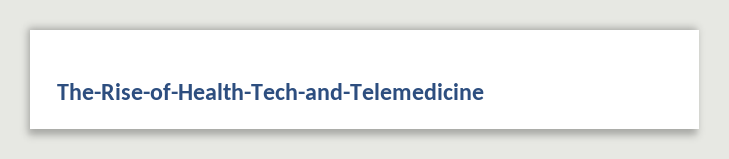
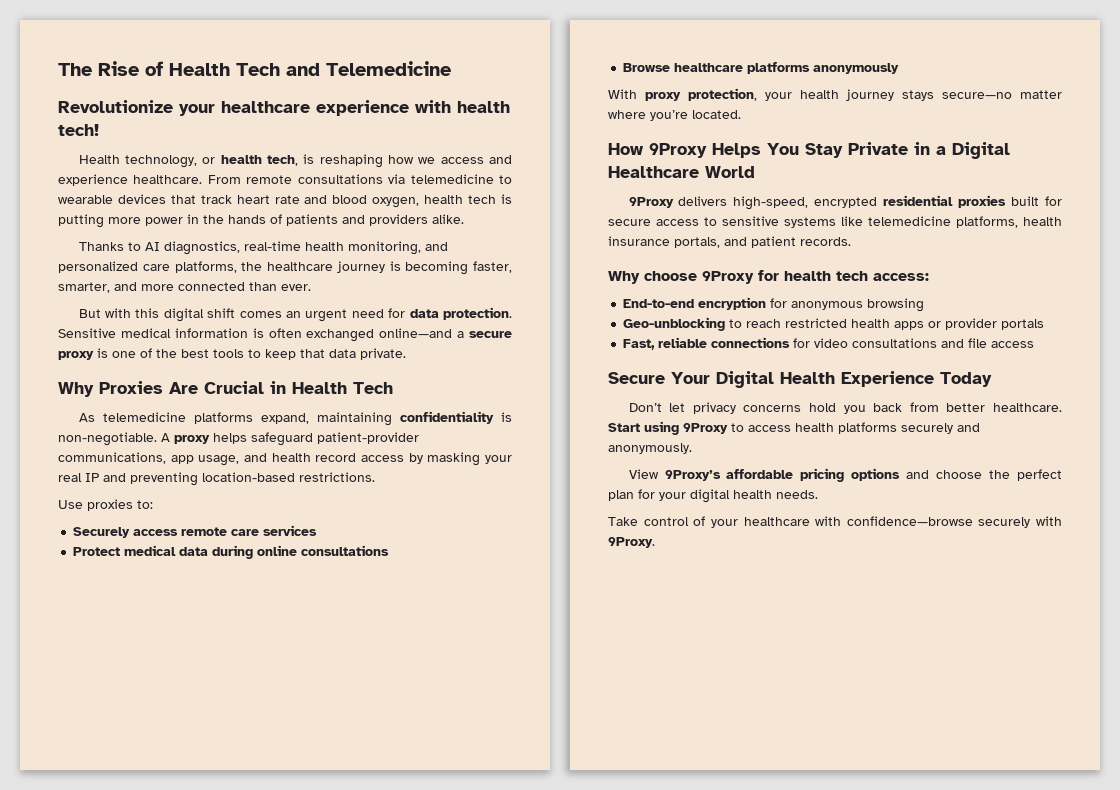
- The-Rise-of-Health-Tech-and-Telemedicine
+ The Rise of Health Tech and Telemedicine
+ Revolutionize your healthcare experience with health tech!
+ Health technology, or health tech, is reshaping how we access and experience healthcare. From remote consultations via telemedicine to wearable devices that track heart rate and blood oxygen, health tech is putting more power in the hands of patients and providers alike.
+ Thanks to AI diagnostics, real-time health monitoring, and personalized care platforms, the healthcare journey is becoming faster, smarter, and more connected than ever.
+ But with this digital shift comes an urgent need for data protection. Sensitive medical information is often exchanged online—and a secure proxy is one of the best tools to keep that data private.
+ Why Proxies Are Crucial in Health Tech
+ As telemedicine platforms expand, maintaining confidentiality is non-negotiable. A proxy helps safeguard patient-provider communications, app usage, and health record access by masking your real IP and preventing location-based restrictions.
+ Use proxies to:
+ Securely access remote care services
+ Protect medical data during online consultations
+ Browse healthcare platforms anonymously
+ With proxy protection, your health journey stays secure—no matter where you’re located.
+ How 9Proxy Helps You Stay Private in a Digital Healthcare World
+ 9Proxy delivers high-speed, encrypted residential proxies built for secure access to sensitive systems like telemedicine platforms, health insurance portals, and patient records.
+ Why choose 9Proxy for health tech access:
+ End-to-end encryption for anonymous browsing
+ Geo-unblocking to reach restricted health apps or provider portals
+ Fast, reliable connections for video consultations and file access
+ Secure Your Digital Health Experience Today
+ Don’t let privacy concerns hold you back from better healthcare. Start using 9Proxy to access health platforms securely and anonymously.
+ View 9Proxy’s affordable pricing options and choose the perfect plan for your digital health needs.
+ Take control of your healthcare with confidence—browse securely with 9Proxy.

